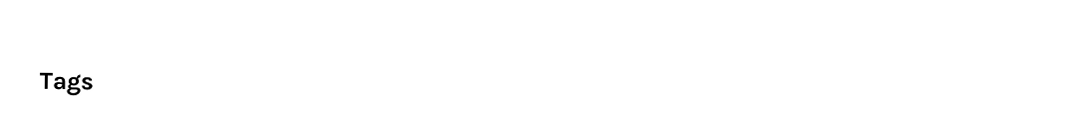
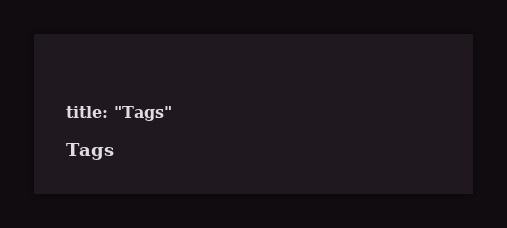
+ title: "Tags"

